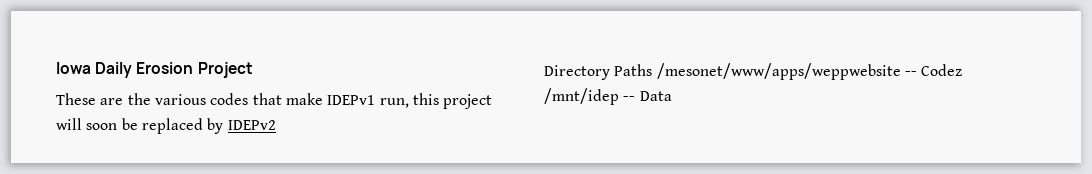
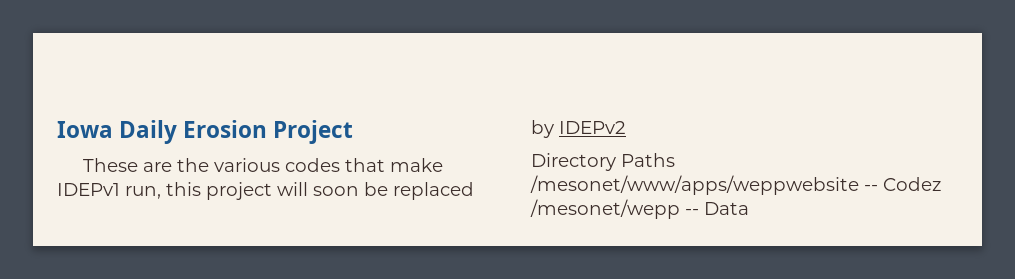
- Directory Paths /mesonet/www/apps/weppwebsite -- Codez /mnt/idep -- Data
+ Directory Paths /mesonet/www/apps/weppwebsite -- Codez /mesonet/wepp -- Data

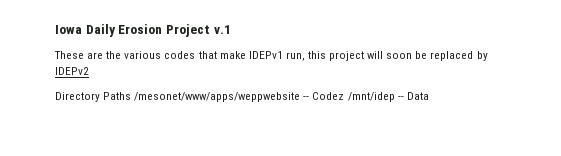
- Iowa Daily Erosion Project
+ Iowa Daily Erosion Project v.1
- Directory Paths /mesonet/www/apps/weppwebsite -- Codez /mesonet/wepp -- Data
+ Directory Paths /mesonet/www/apps/weppwebsite -- Codez /mnt/idep -- Data

